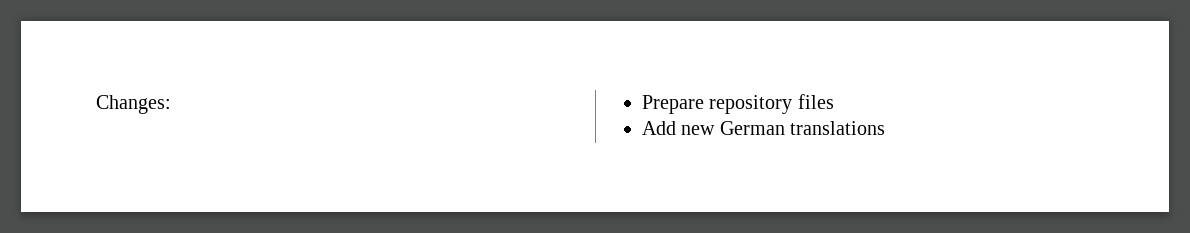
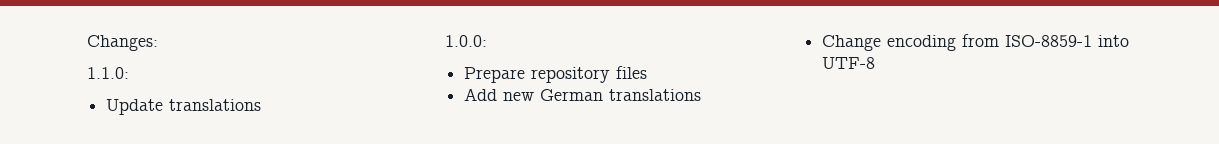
+ 1.1.0:
+ Update translations
+ 1.0.0:
+ Change encoding from ISO-8859-1 into UTF-8

